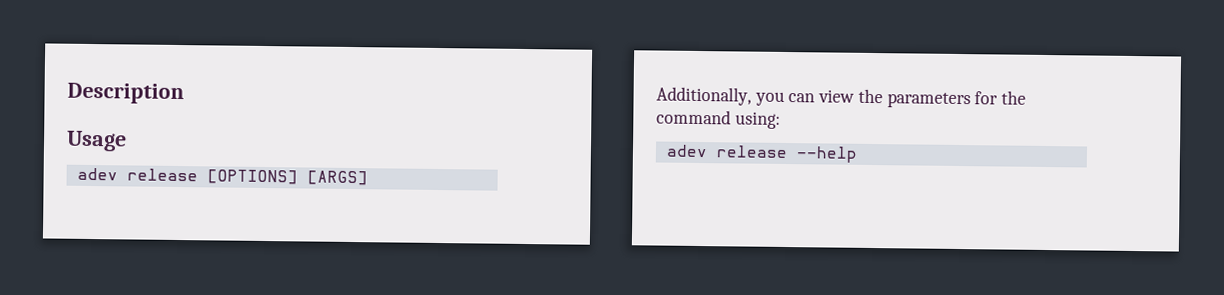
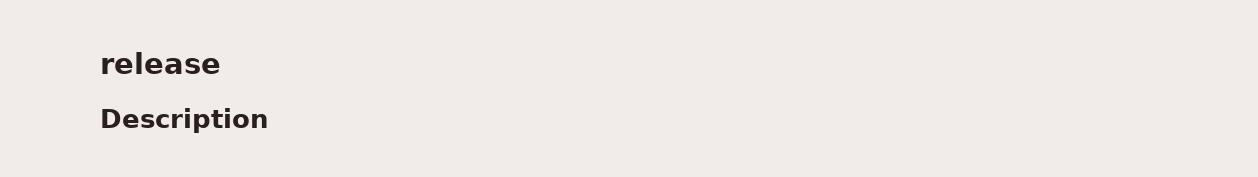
+ release
- Usage
- adev release [OPTIONS] [ARGS]
- Additionally, you can view the parameters for the command using:
- adev release --help

